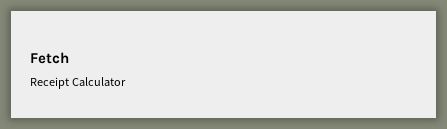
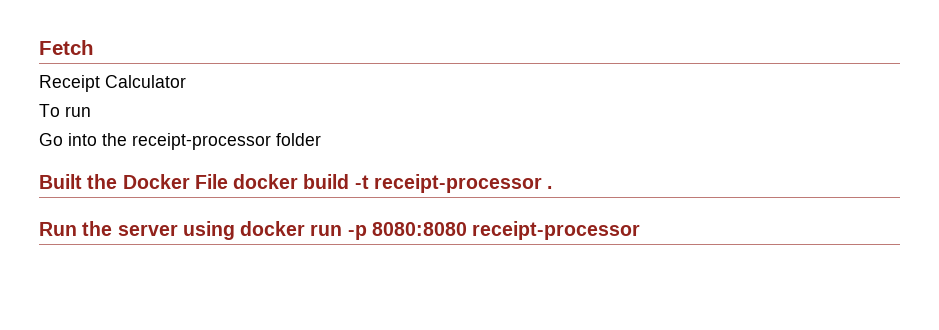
+ To run
+ Go into the receipt-processor folder
+ Built the Docker File docker build -t receipt-processor .
+ Run the server using docker run -p 8080:8080 receipt-processor

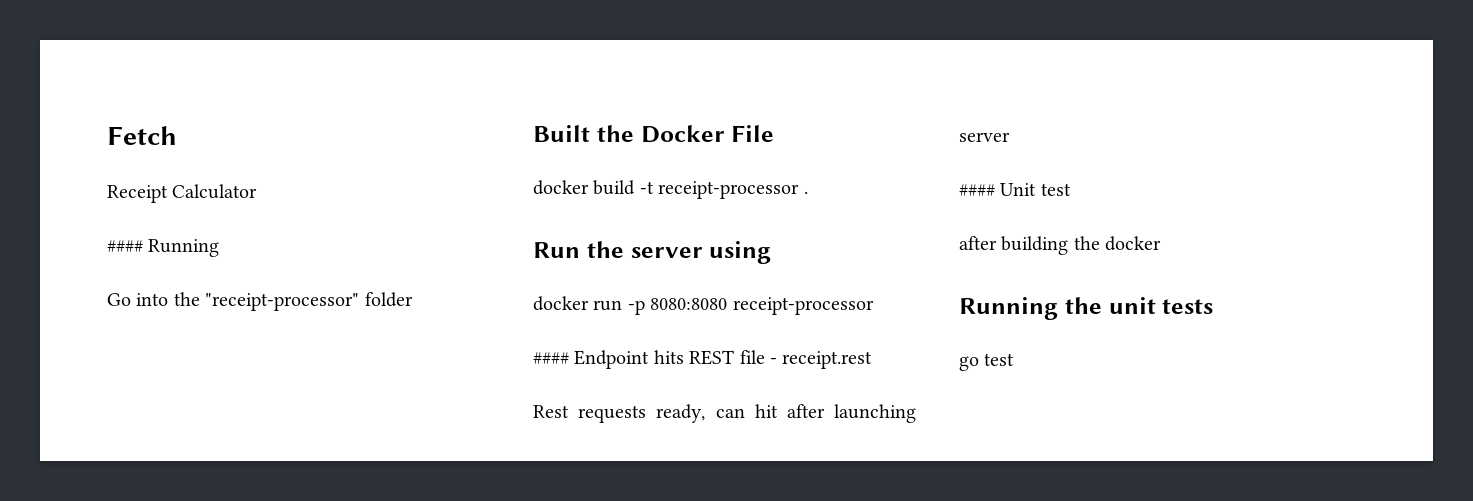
- To run
+ #### Running
- Go into the receipt-processor folder
+ Go into the "receipt-processor" folder
- Built the Docker File docker build -t receipt-processor .
+ Built the Docker File
+ docker build -t receipt-processor .
- Run the server using docker run -p 8080:8080 receipt-processor
+ Run the server using
+ docker run -p 8080:8080 receipt-processor
+ #### Endpoint hits REST file - receipt.rest
+ Rest requests ready, can hit after launching server
+ #### Unit test
+ after building the docker
+ Running the unit tests
+ go test

